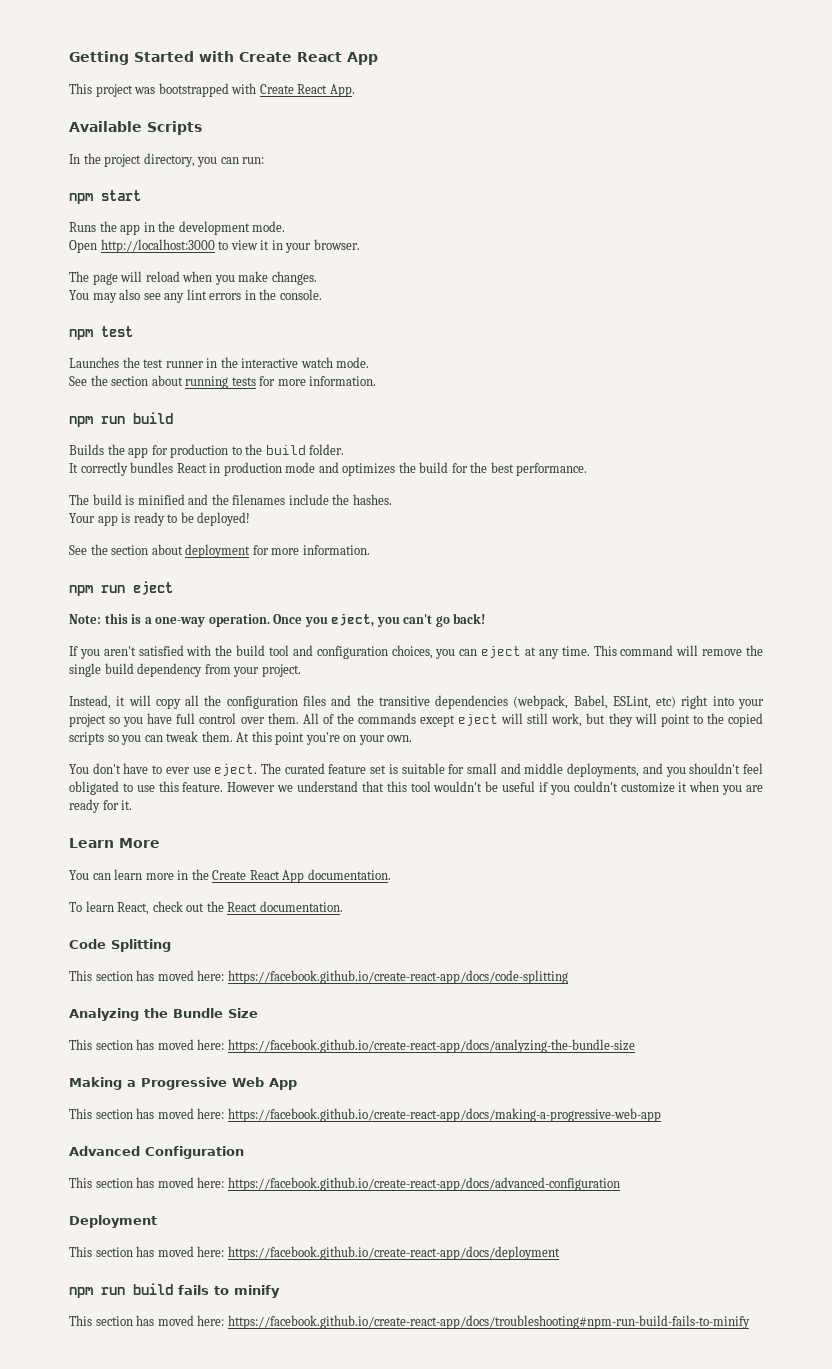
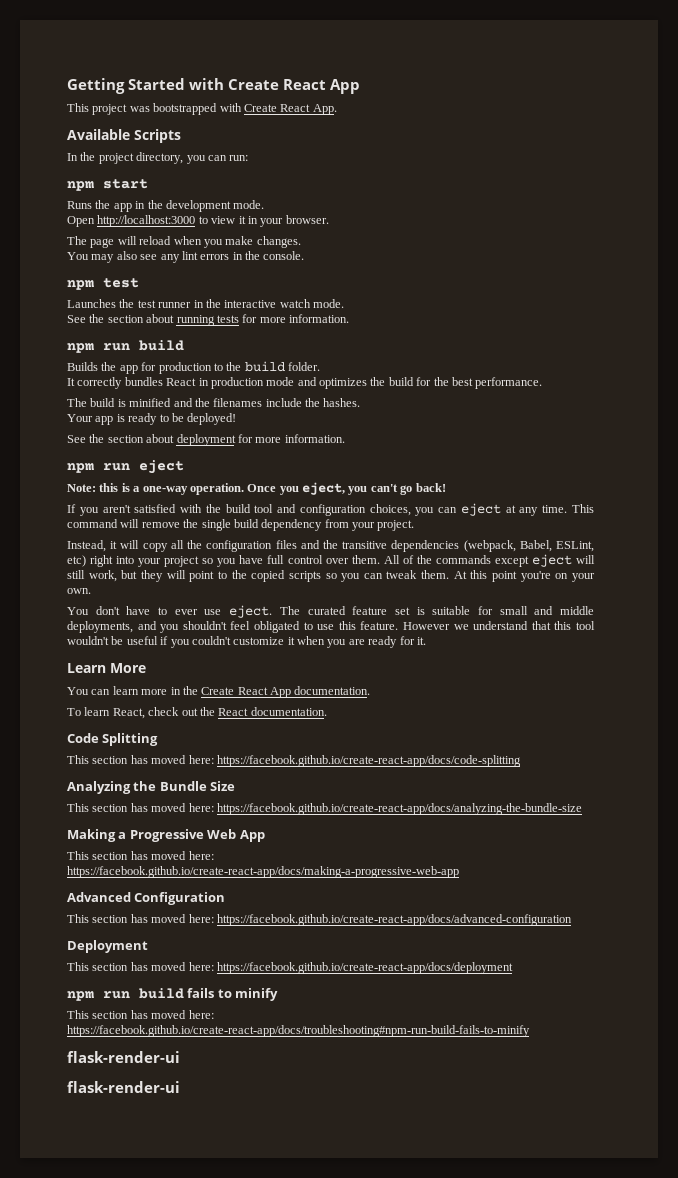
  This section has moved here: https://facebook.github.io/create-react-app/docs/troubleshooting#npm-run-build-fails-to-minify
+ flask-render-ui
+ flask-render-ui

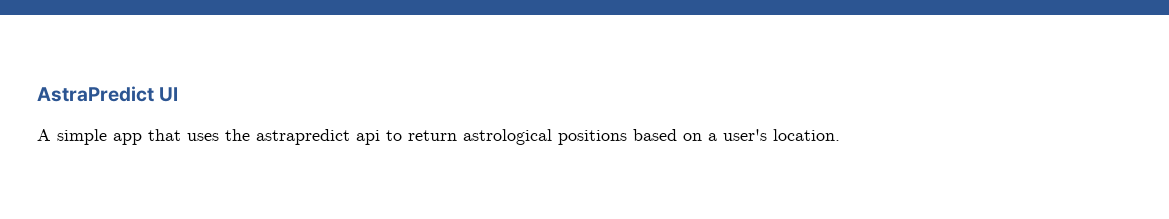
- Getting Started with Create React App
- This project was bootstrapped with Create React App.
- Available Scripts
- In the project directory, you can run:
- npm start
- Runs the app in the development mode.
- Open http://localhost:3000 to view it in your browser.
- The page will reload when you make changes.
- You may also see any lint errors in the console.
- npm test
- Launches the test runner in the interactive watch mode.
- See the section about running tests for more information.
- npm run build
- Builds the app for production to the build folder.
- It correctly bundles React in production mode and optimizes the build for the best performance.
- The build is minified and the filenames include the hashes.
- Your app is ready to be deployed!
- See the section about deployment for more information.
- npm run eject
- Note: this is a one-way operation. Once you eject, you can't go back!
- If you aren't satisfied with the build tool and configuration choices, you can eject at any time. This command will remove the single build dependency from your project.
- Instead, it will copy all the configuration files and the transitive dependencies (webpack, Babel, ESLint, etc) right into your project so you have full control over them. All of the commands except eject will still work, but they will point to the copied scripts so you can tweak them. At this point you're on your own.
- You don't have to ever use eject. The curated feature set is suitable for small and middle deployments, and you shouldn't feel obligated to use this feature. However we understand that this tool wouldn't be useful if you couldn't customize it when you are ready for it.
- Learn More
- You can learn more in the Create React App documentation.
- To learn React, check out the React documentation.
- Code Splitting
- This section has moved here: https://facebook.github.io/create-react-app/docs/code-splitting
- Analyzing the Bundle Size
- This section has moved here: https://facebook.github.io/create-react-app/docs/analyzing-the-bundle-size
- Making a Progressive Web App
- This section has moved here: https://facebook.github.io/create-react-app/docs/making-a-progressive-web-app
- Advanced Configuration
- This section has moved here: https://facebook.github.io/create-react-app/docs/advanced-configuration
- Deployment
- This section has moved here: https://facebook.github.io/create-react-app/docs/deployment
- npm run build fails to minify
- This section has moved here: https://facebook.github.io/create-react-app/docs/troubleshooting#npm-run-build-fails-to-minify
- flask-render-ui
- flask-render-ui
+ AstraPredict UI
+ A simple app that uses the astrapredict api to return astrological positions based on a user's location.

